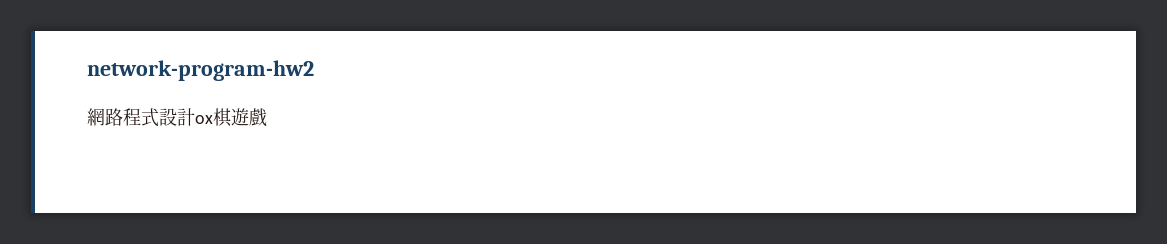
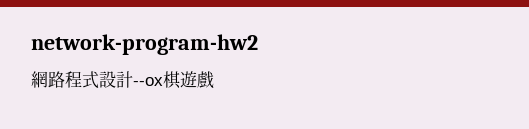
- 網路程式設計ox棋遊戲
+ 網路程式設計--ox棋遊戲

